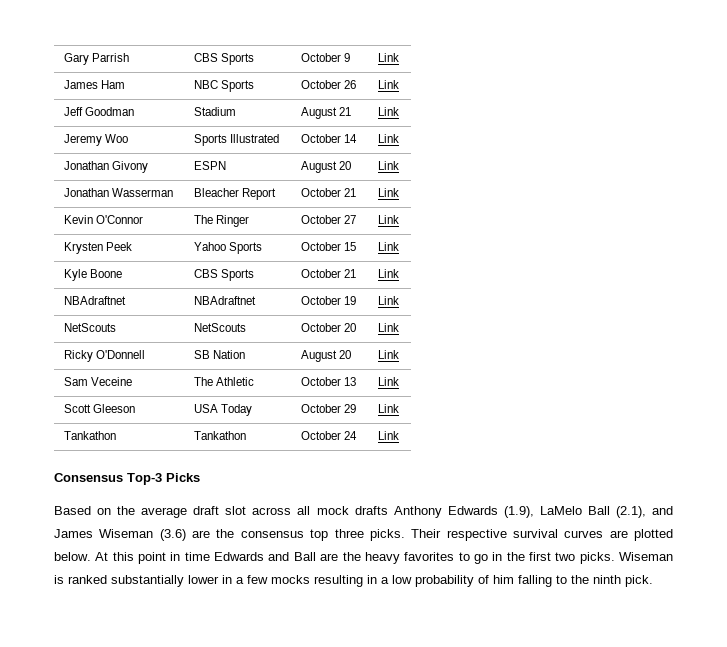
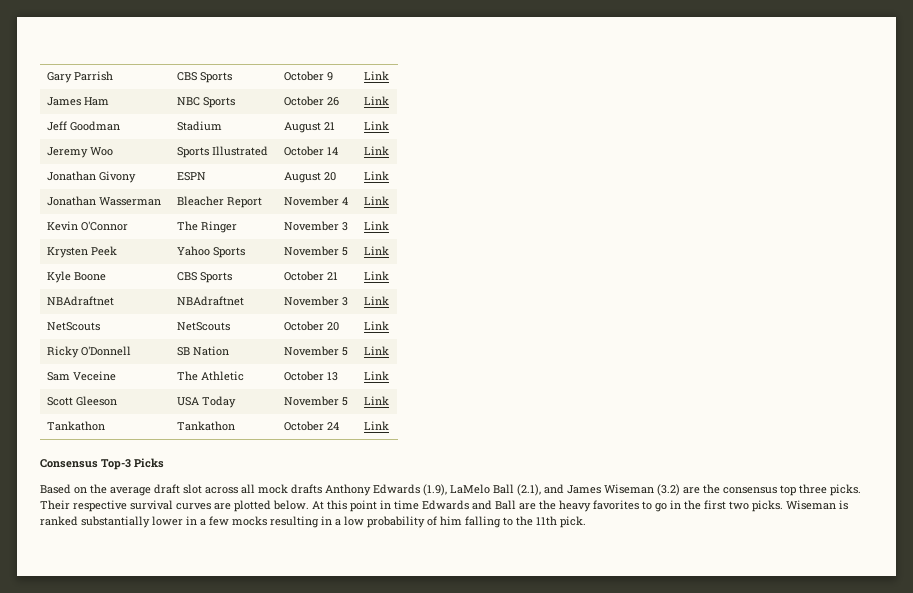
- Jonathan Wasserman | Bleacher Report | October 21 | Link
+ Jonathan Wasserman | Bleacher Report | November 4 | Link
- Kevin O'Connor | The Ringer | October 27 | Link
+ Kevin O'Connor | The Ringer | November 3 | Link
- Krysten Peek | Yahoo Sports | October 15 | Link
+ Krysten Peek | Yahoo Sports | November 5 | Link
- NBAdraftnet | NBAdraftnet | October 19 | Link
+ NBAdraftnet | NBAdraftnet | November 3 | Link
- Ricky O'Donnell | SB Nation | August 20 | Link
+ Ricky O'Donnell | SB Nation | November 5 | Link
- Scott Gleeson | USA Today | October 29 | Link
+ Scott Gleeson | USA Today | November 5 | Link
- Based on the average draft slot across all mock drafts Anthony Edwards (1.9), LaMelo Ball (2.1), and James Wiseman (3.6) are the consensus top three picks.
+ Based on the average draft slot across all mock drafts Anthony Edwards (1.9), LaMelo Ball (2.1), and James Wiseman (3.2) are the consensus top three picks.
- Wiseman is ranked substantially lower in a few mocks resulting in a low probability of him falling to the ninth pick.
+ Wiseman is ranked substantially lower in a few mocks resulting in a low probability of him falling to the 11th pick.

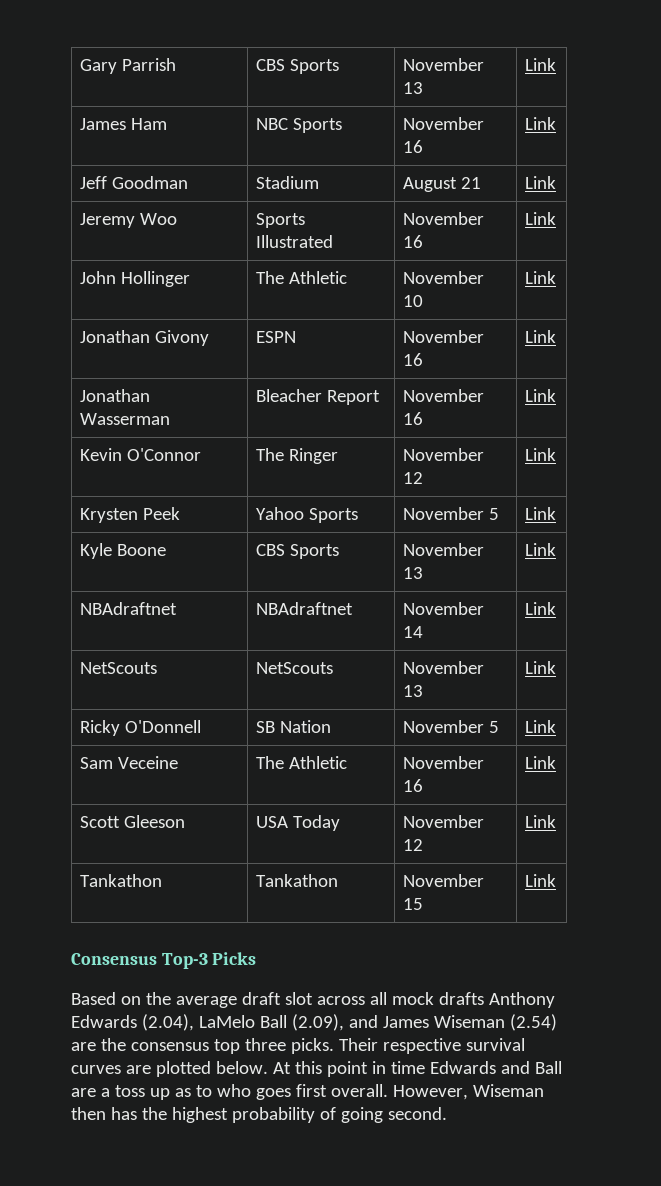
- Gary Parrish | CBS Sports | October 9 | Link
+ Gary Parrish | CBS Sports | November 13 | Link
- James Ham | NBC Sports | October 26 | Link
+ James Ham | NBC Sports | November 16 | Link
- Jeremy Woo | Sports Illustrated | October 14 | Link
+ Jeremy Woo | Sports Illustrated | November 16 | Link
+ John Hollinger | The Athletic | November 10 | Link
- Jonathan Givony | ESPN | August 20 | Link
+ Jonathan Givony | ESPN | November 16 | Link
- Jonathan Wasserman | Bleacher Report | November 4 | Link
+ Jonathan Wasserman | Bleacher Report | November 16 | Link
- Kevin O'Connor | The Ringer | November 3 | Link
+ Kevin O'Connor | The Ringer | November 12 | Link
- Kyle Boone | CBS Sports | October 21 | Link
+ Kyle Boone | CBS Sports | November 13 | Link
- NBAdraftnet | NBAdraftnet | November 3 | Link
+ NBAdraftnet | NBAdraftnet | November 14 | Link
- NetScouts | NetScouts | October 20 | Link
+ NetScouts | NetScouts | November 13 | Link
- Sam Veceine | The Athletic | October 13 | Link
+ Sam Veceine | The Athletic | November 16 | Link
- Scott Gleeson | USA Today | November 5 | Link
+ Scott Gleeson | USA Today | November 12 | Link
- Tankathon | Tankathon | October 24 | Link
+ Tankathon | Tankathon | November 15 | Link
- Based on the average draft slot across all mock drafts Anthony Edwards (1.9), LaMelo Ball (2.1), and James Wiseman (3.2) are the consensus top three picks.
+ Based on the average draft slot across all mock drafts Anthony Edwards (2.04), LaMelo Ball (2.09), and James Wiseman (2.54) are the consensus top three picks.
- At this point in time Edwards and Ball are the heavy favorites to go in the first two picks. Wiseman is ranked substantially lower in a few mocks resulting in a low probability of him falling to the 11th pick.
+ At this point in time Edwards and Ball are a toss up as to who goes first overall. However, Wiseman then has the highest probability of going second.

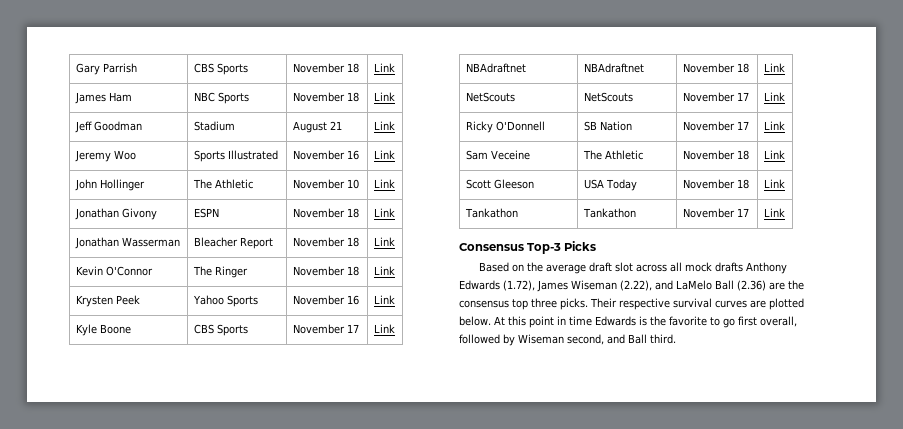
- Gary Parrish | CBS Sports | November 13 | Link
+ Gary Parrish | CBS Sports | November 18 | Link
- James Ham | NBC Sports | November 16 | Link
+ James Ham | NBC Sports | November 18 | Link
- Jonathan Givony | ESPN | November 16 | Link
+ Jonathan Givony | ESPN | November 18 | Link
- Jonathan Wasserman | Bleacher Report | November 16 | Link
+ Jonathan Wasserman | Bleacher Report | November 18 | Link
- Kevin O'Connor | The Ringer | November 12 | Link
+ Kevin O'Connor | The Ringer | November 18 | Link
- Krysten Peek | Yahoo Sports | November 5 | Link
+ Krysten Peek | Yahoo Sports | November 16 | Link
- Kyle Boone | CBS Sports | November 13 | Link
+ Kyle Boone | CBS Sports | November 17 | Link
- NBAdraftnet | NBAdraftnet | November 14 | Link
+ NBAdraftnet | NBAdraftnet | November 18 | Link
- NetScouts | NetScouts | November 13 | Link
+ NetScouts | NetScouts | November 17 | Link
- Ricky O'Donnell | SB Nation | November 5 | Link
+ Ricky O'Donnell | SB Nation | November 17 | Link
- Sam Veceine | The Athletic | November 16 | Link
+ Sam Veceine | The Athletic | November 18 | Link
- Scott Gleeson | USA Today | November 12 | Link
+ Scott Gleeson | USA Today | November 18 | Link
- Tankathon | Tankathon | November 15 | Link
+ Tankathon | Tankathon | November 17 | Link
- Based on the average draft slot across all mock drafts Anthony Edwards (2.04), LaMelo Ball (2.09), and James Wiseman (2.54) are the consensus top three picks.
+ Based on the average draft slot across all mock drafts Anthony Edwards (1.72), James Wiseman (2.22), and LaMelo Ball (2.36) are the consensus top three picks.
- At this point in time Edwards and Ball are a toss up as to who goes first overall. However, Wiseman then has the highest probability of going second.
+ At this point in time Edwards is the favorite to go first overall, followed by Wiseman second, and Ball third.

